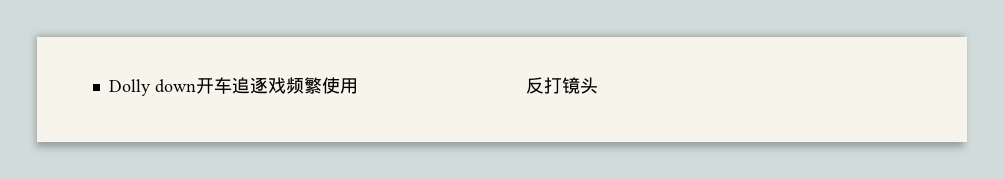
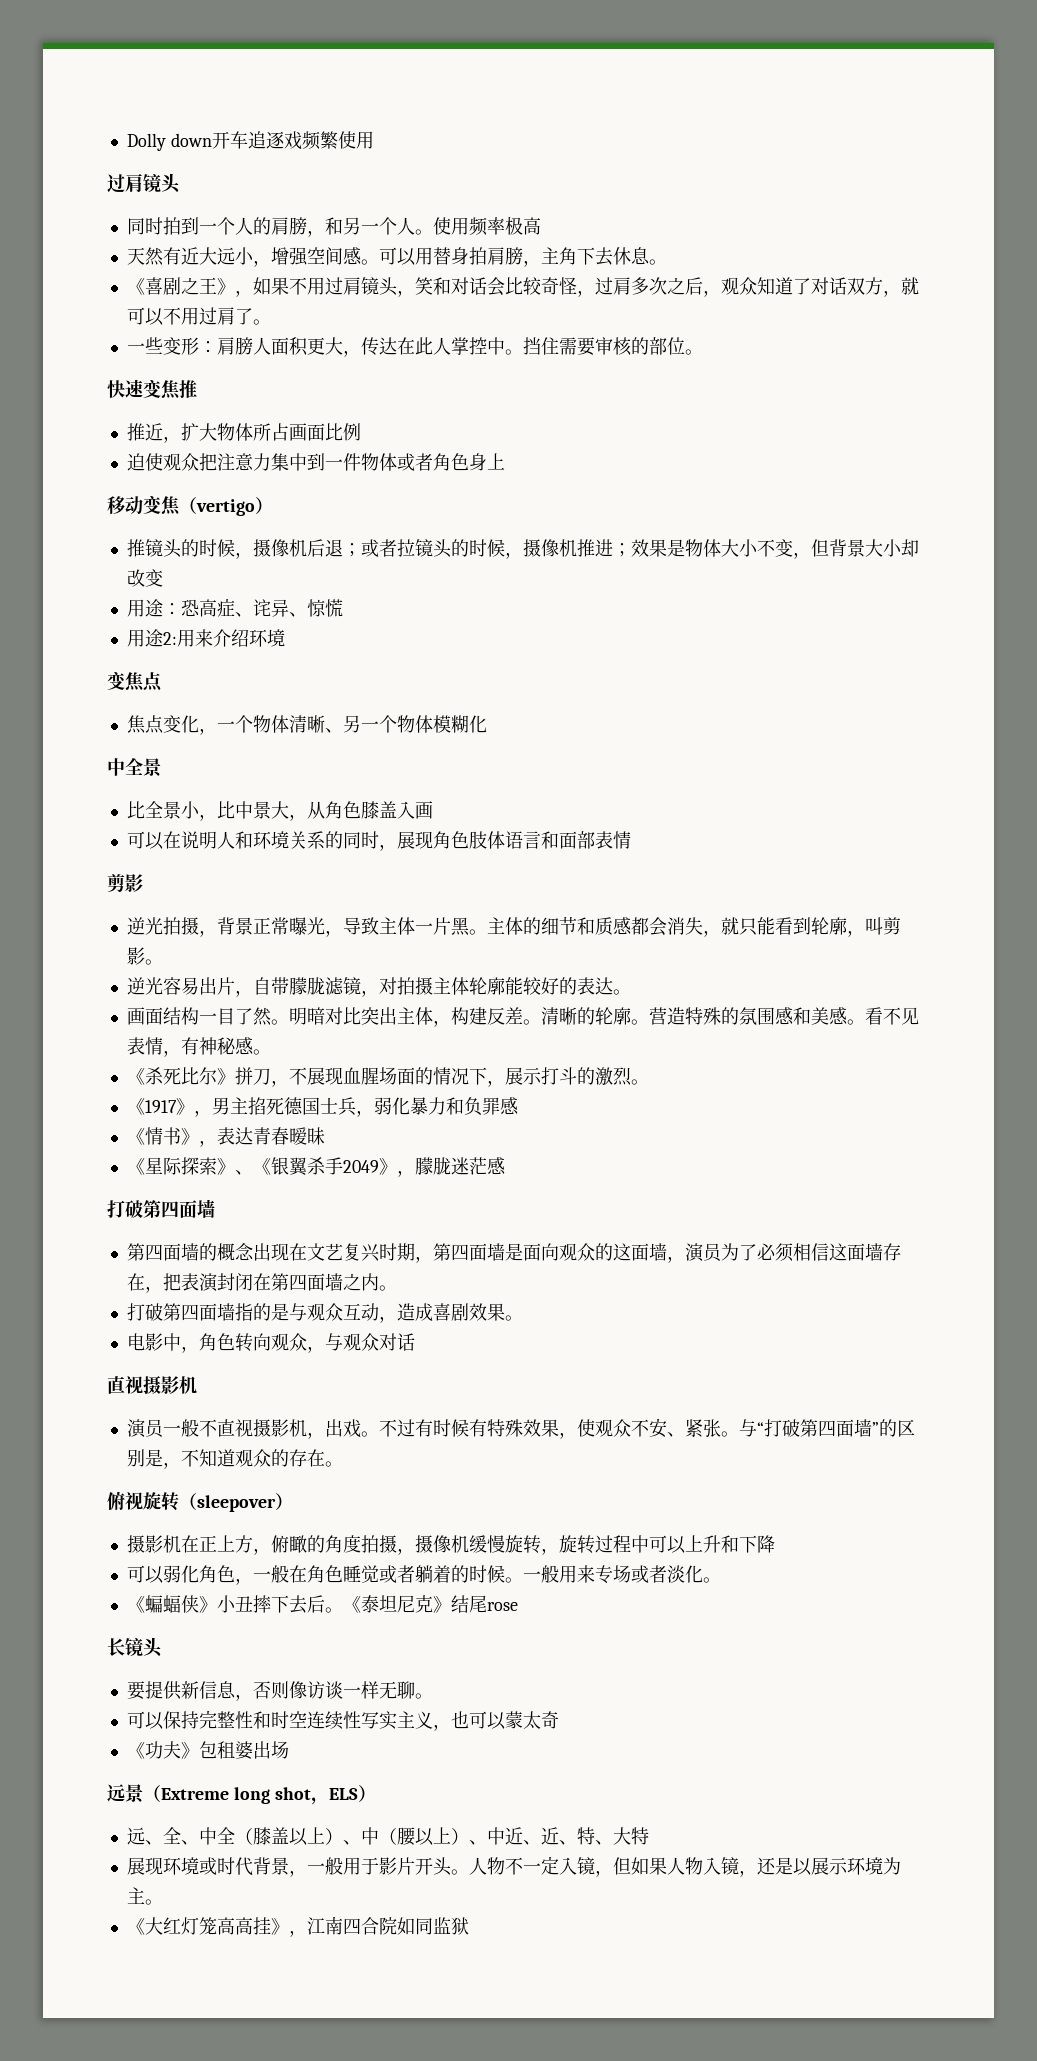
  Dolly down开车追逐戏频繁使用
- 反打镜头
+ 过肩镜头
+ 同时拍到一个人的肩膀，和另一个人。使用频率极高
+ 天然有近大远小，增强空间感。可以用替身拍肩膀，主角下去休息。
+ 《喜剧之王》，如果不用过肩镜头，笑和对话会比较奇怪，过肩多次之后，观众知道了对话双方，就可以不用过肩了。
+ 一些变形：肩膀人面积更大，传达在此人掌控中。挡住需要审核的部位。
+ 快速变焦推
+ 推近，扩大物体所占画面比例
+ 迫使观众把注意力集中到一件物体或者角色身上
+ 移动变焦（vertigo）
+ 推镜头的时候，摄像机后退；或者拉镜头的时候，摄像机推进；效果是物体大小不变，但背景大小却改变
+ 用途：恐高症、诧异、惊慌
+ 用途2:用来介绍环境
+ 变焦点
+ 焦点变化，一个物体清晰、另一个物体模糊化
+ 中全景
+ 比全景小，比中景大，从角色膝盖入画
+ 可以在说明人和环境关系的同时，展现角色肢体语言和面部表情
+ 剪影
+ 逆光拍摄，背景正常曝光，导致主体一片黑。主体的细节和质感都会消失，就只能看到轮廓，叫剪影。
+ 逆光容易出片，自带朦胧滤镜，对拍摄主体轮廓能较好的表达。
+ 画面结构一目了然。明暗对比突出主体，构建反差。清晰的轮廓。营造特殊的氛围感和美感。看不见表情，有神秘感。
+ 《杀死比尔》拼刀，不展现血腥场面的情况下，展示打斗的激烈。
+ 《1917》，男主掐死德国士兵，弱化暴力和负罪感
+ 《情书》，表达青春暧昧
+ 《星际探索》、《银翼杀手2049》，朦胧迷茫感
+ 打破第四面墙
+ 第四面墙的概念出现在文艺复兴时期，第四面墙是面向观众的这面墙，演员为了必须相信这面墙存在，把表演封闭在第四面墙之内。
+ 打破第四面墙指的是与观众互动，造成喜剧效果。
+ 电影中，角色转向观众，与观众对话
+ 直视摄影机
+ 演员一般不直视摄影机，出戏。不过有时候有特殊效果，使观众不安、紧张。与“打破第四面墙”的区别是，不知道观众的存在。
+ 俯视旋转（sleepover）
+ 摄影机在正上方，俯瞰的角度拍摄，摄像机缓慢旋转，旋转过程中可以上升和下降
+ 可以弱化角色，一般在角色睡觉或者躺着的时候。一般用来专场或者淡化。
+ 《蝙蝠侠》小丑摔下去后。《泰坦尼克》结尾rose
+ 长镜头
+ 要提供新信息，否则像访谈一样无聊。
+ 可以保持完整性和时空连续性写实主义，也可以蒙太奇
+ 《功夫》包租婆出场
+ 远景（Extreme long shot，ELS）
+ 远、全、中全（膝盖以上）、中（腰以上）、中近、近、特、大特
+ 展现环境或时代背景，一般用于影片开头。人物不一定入镜，但如果人物入镜，还是以展示环境为主。
+ 《大红灯笼高高挂》，江南四合院如同监狱

